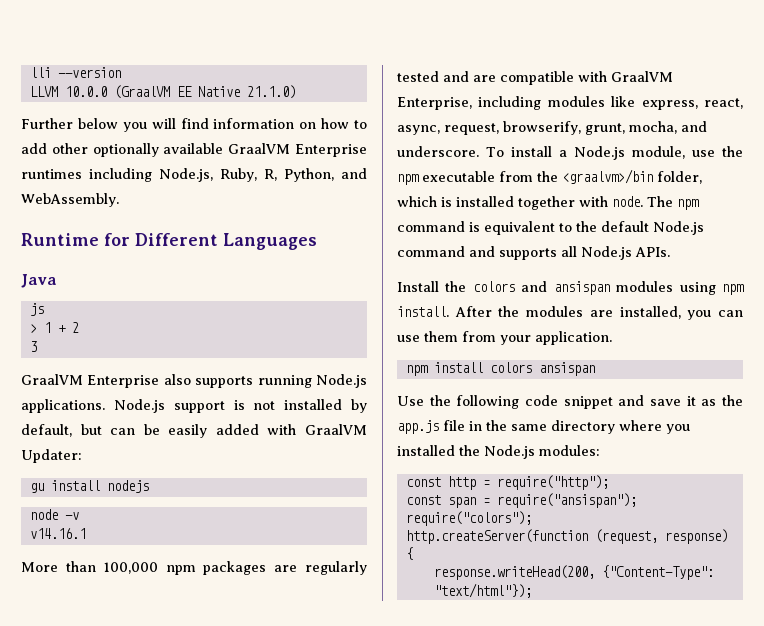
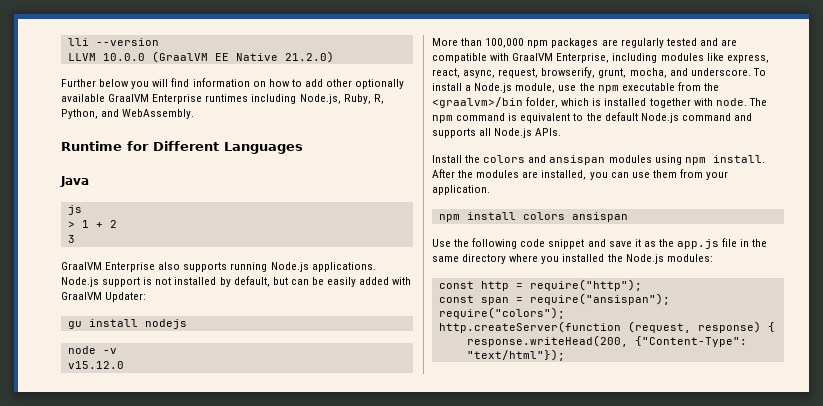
- LLVM 10.0.0 (GraalVM EE Native 21.1.0)
+ LLVM 10.0.0 (GraalVM EE Native 21.2.0)
- v14.16.1
+ v15.12.0

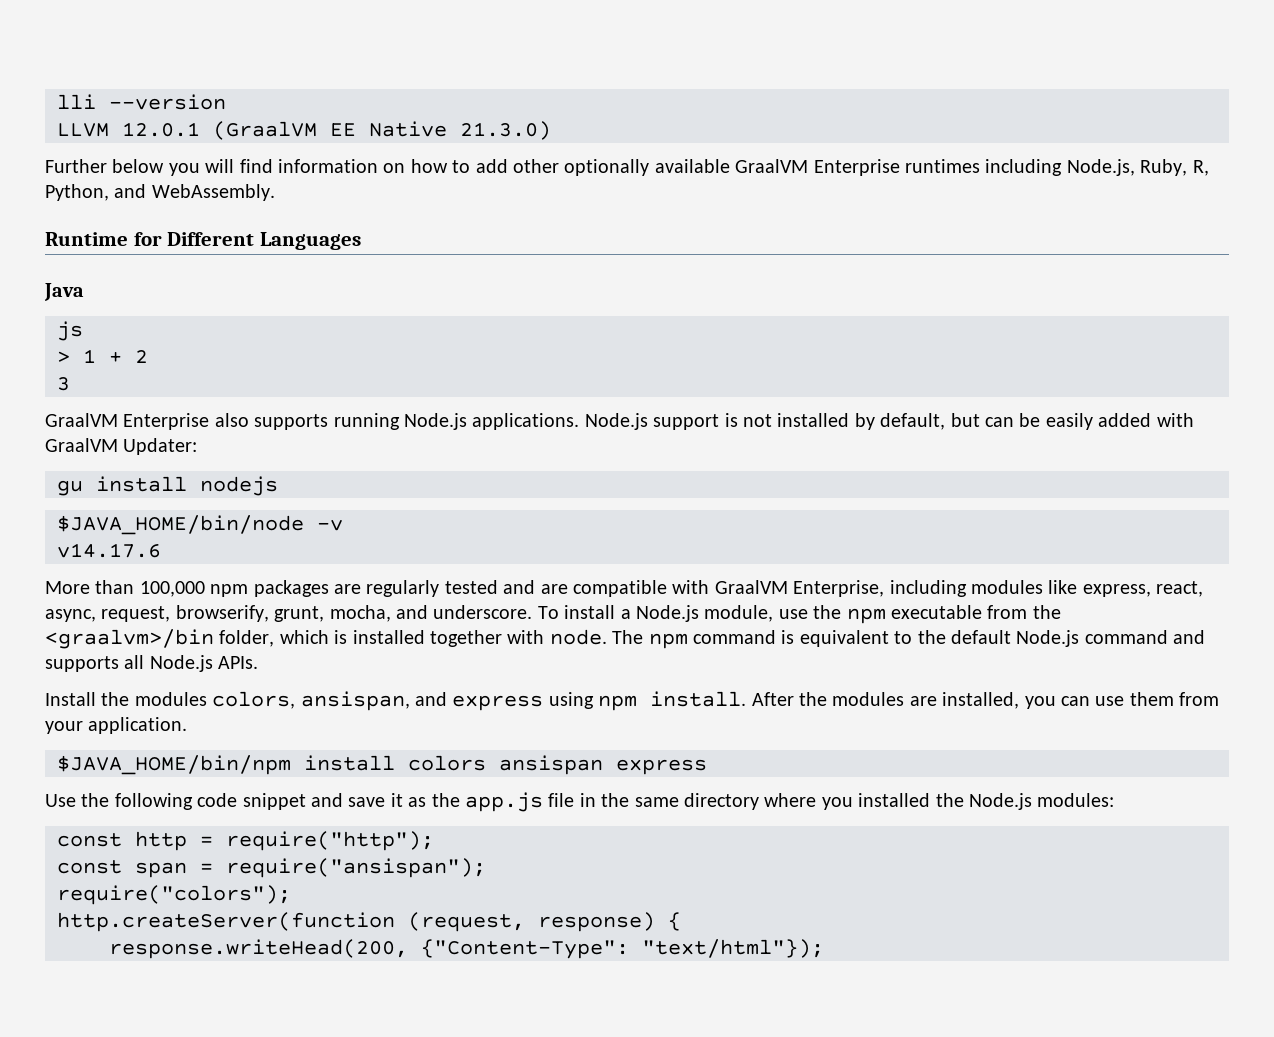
- LLVM 10.0.0 (GraalVM EE Native 21.2.0)
+ LLVM 12.0.1 (GraalVM EE Native 21.3.0)
- node -v
+ $JAVA_HOME/bin/node -v
- v15.12.0
+ v14.17.6
- Install the colors and ansispan modules using npm install.
+ Install the modules colors, ansispan, and express using npm install.
- npm install colors ansispan
+ $JAVA_HOME/bin/npm install colors ansispan express

